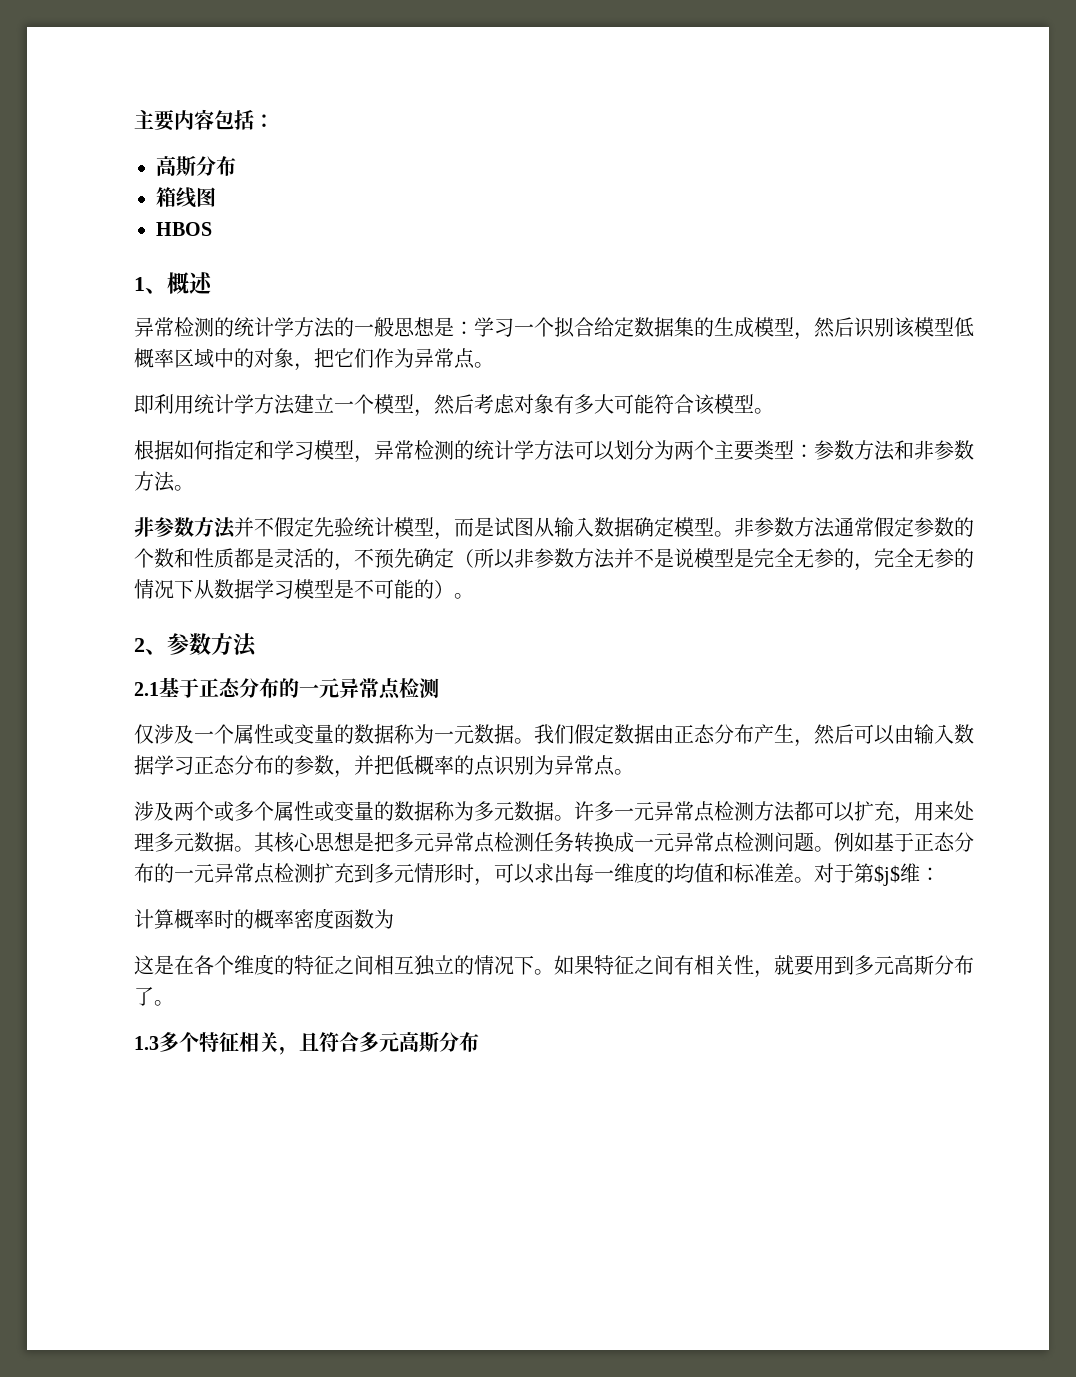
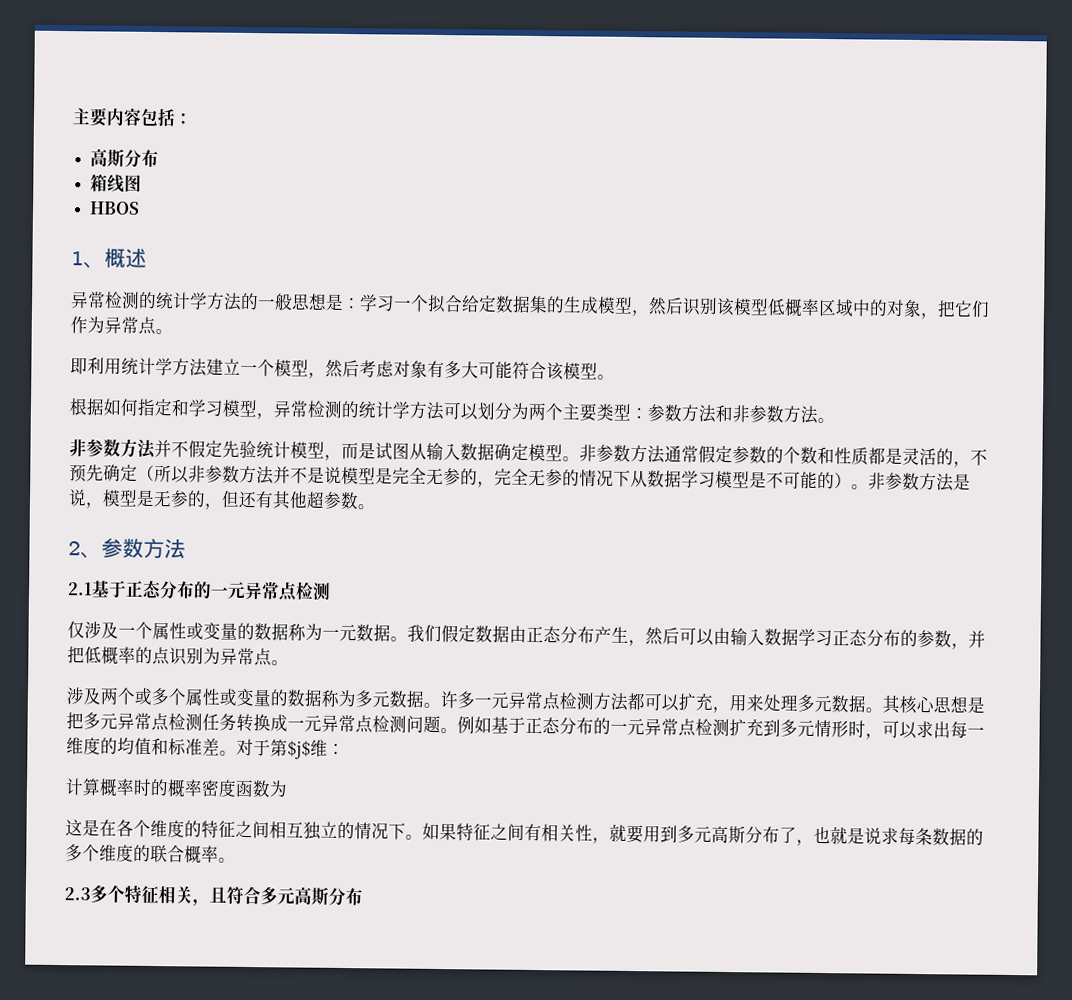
+ 非参数方法是说，模型是无参的，但还有其他超参数。
- 如果特征之间有相关性，就要用到多元高斯分布了。
- 1.3多个特征相关，且符合多元高斯分布
+ 如果特征之间有相关性，就要用到多元高斯分布了，也就是说求每条数据的多个维度的联合概率。
+ 2.3多个特征相关，且符合多元高斯分布

